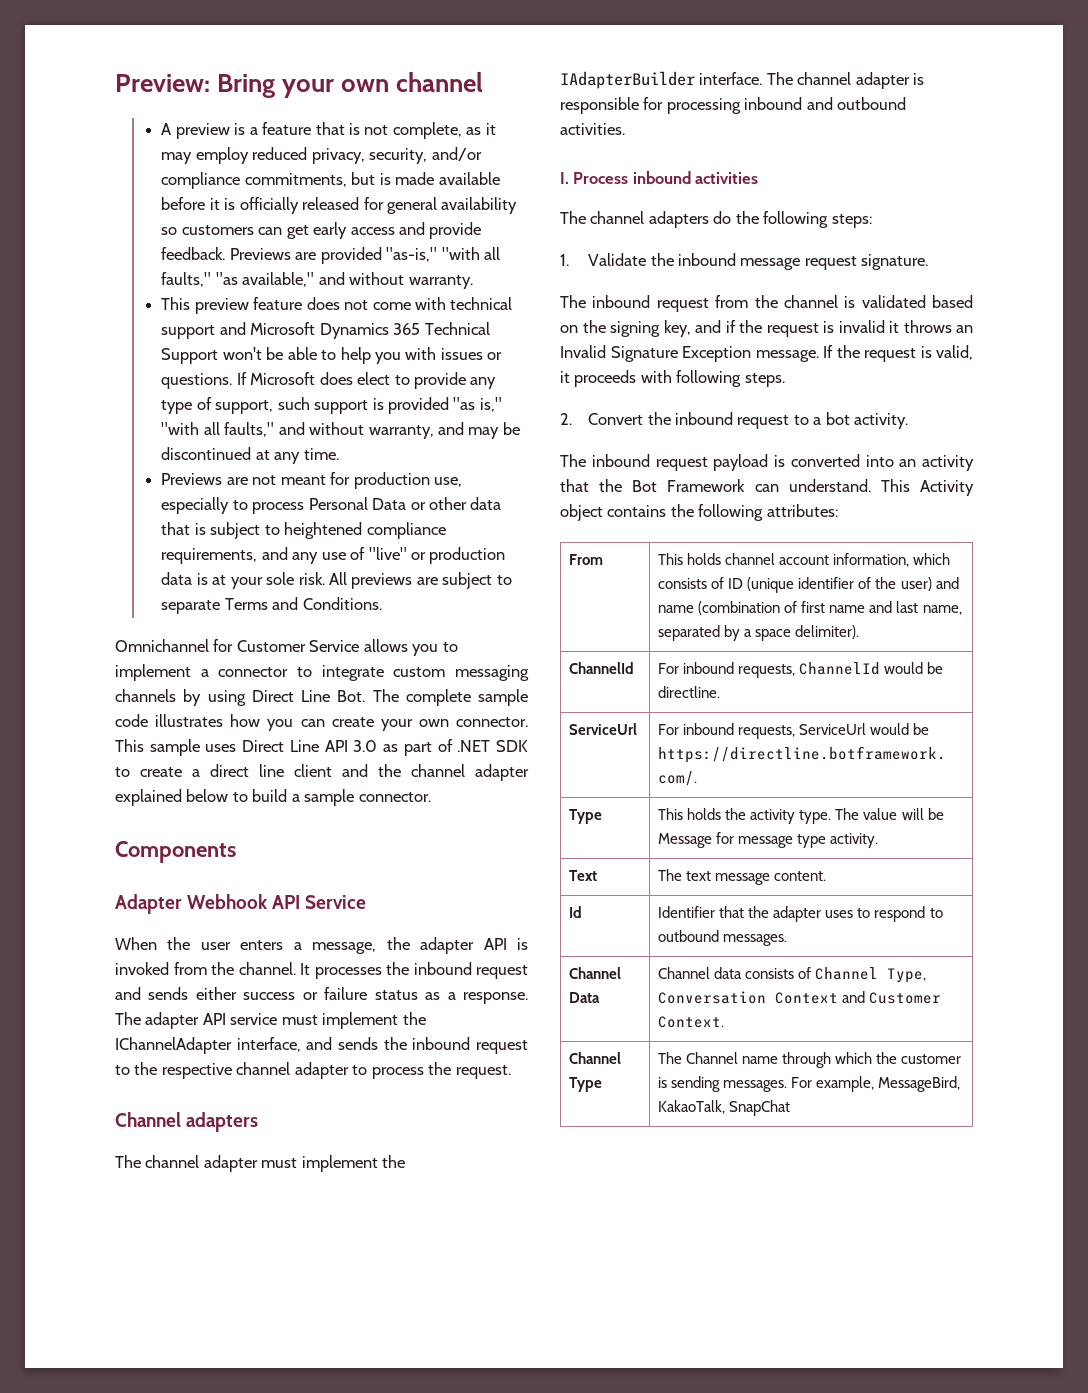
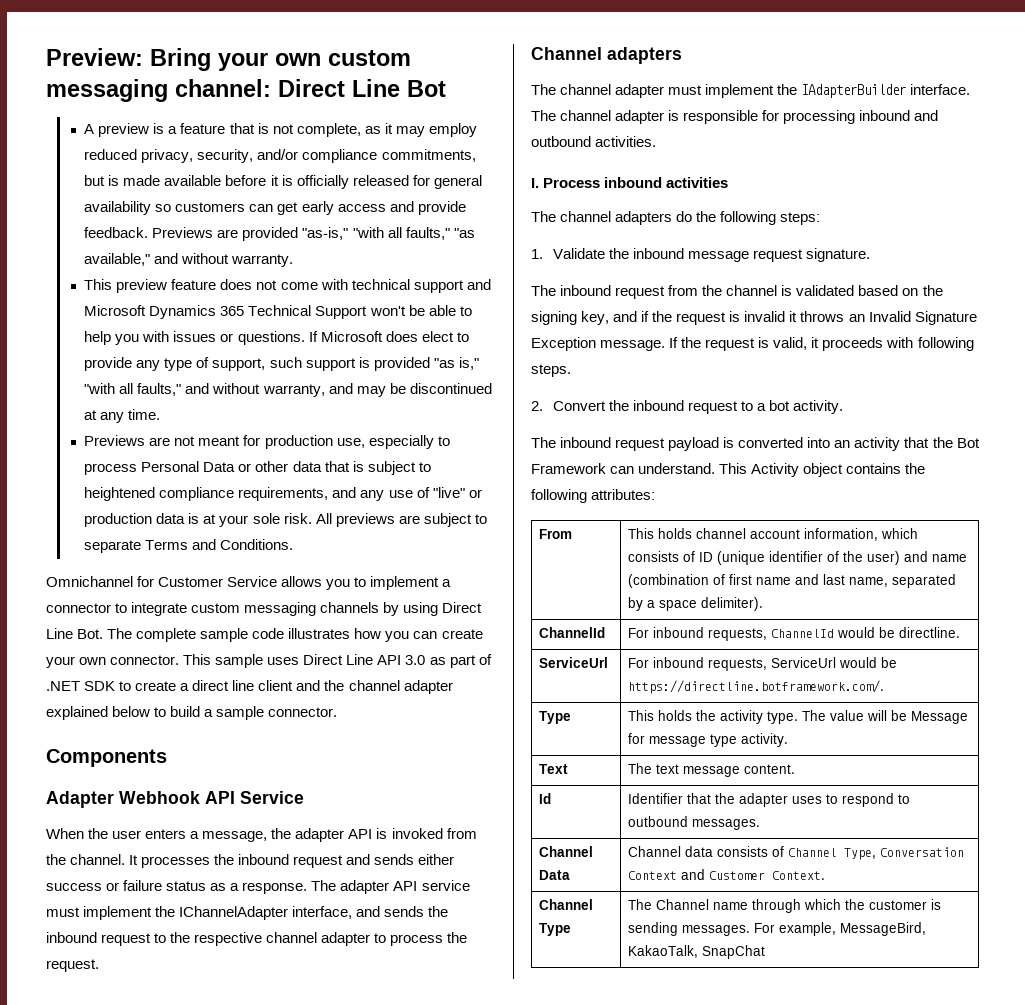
- Preview: Bring your own channel
+ Preview: Bring your own custom messaging channel: Direct Line Bot

